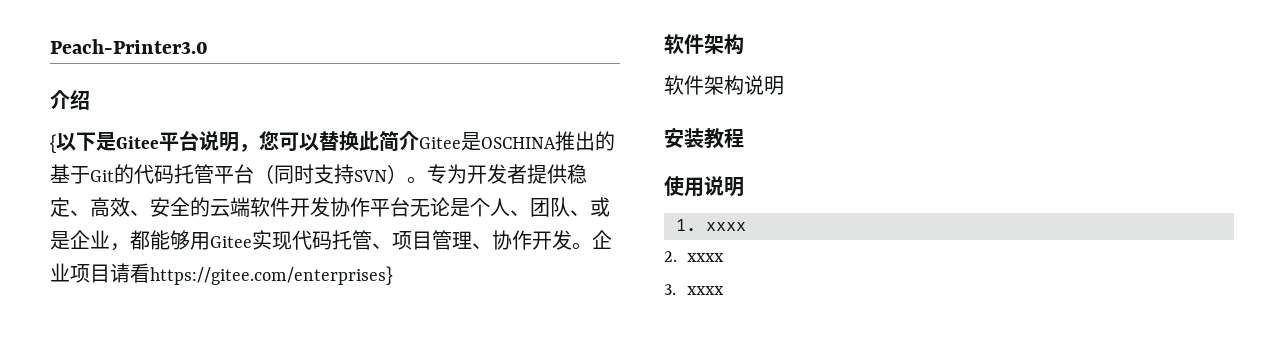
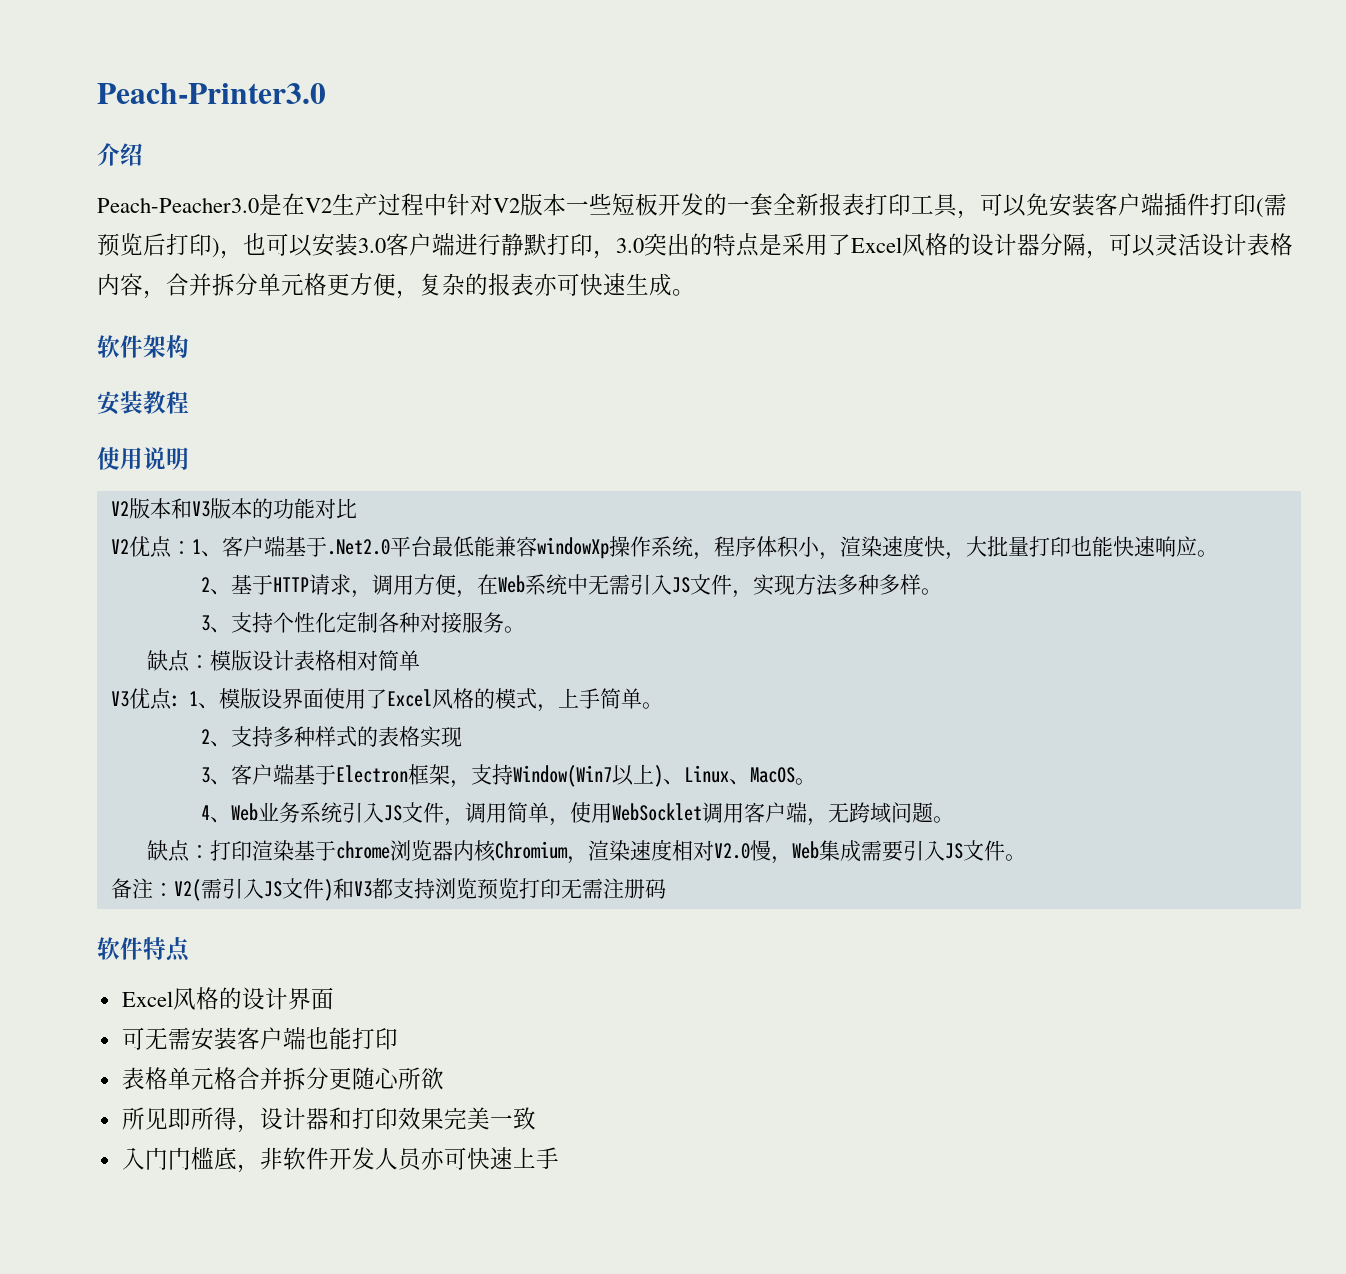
- {以下是Gitee平台说明，您可以替换此简介Gitee是OSCHINA推出的基于Git的代码托管平台（同时支持SVN）。专为开发者提供稳定、高效、安全的云端软件开发协作平台无论是个人、团队、或是企业，都能够用Gitee实现代码托管、项目管理、协作开发。企业项目请看https://gitee.com/enterprises}
+ Peach-Peacher3.0是在V2生产过程中针对V2版本一些短板开发的一套全新报表打印工具，可以免安装客户端插件打印(需预览后打印)，也可以安装3.0客户端进行静默打印，3.0突出的特点是采用了Excel风格的设计器分隔，可以灵活设计表格内容，合并拆分单元格更方便，复杂的报表亦可快速生成。
  软件架构
- 软件架构说明
- 1. xxxx
- 2. xxxx
- 3. xxxx
+ V2版本和V3版本的功能对比
+ V2优点：1、客户端基于.Net2.0平台最低能兼容windowXp操作系统，程序体积小，渲染速度快，大批量打印也能快速响应。
+ 2、基于HTTP请求，调用方便，在Web系统中无需引入JS文件，实现方法多种多样。
+ 3、支持个性化定制各种对接服务。
+ 缺点：模版设计表格相对简单
+ V3优点: 1、模版设界面使用了Excel风格的模式，上手简单。
+ 2、支持多种样式的表格实现
+ 3、客户端基于Electron框架，支持Window(Win7以上)、Linux、MacOS。
+ 4、Web业务系统引入JS文件，调用简单，使用WebSocklet调用客户端，无跨域问题。
+ 缺点：打印渲染基于chrome浏览器内核Chromium，渲染速度相对V2.0慢，Web集成需要引入JS文件。
+ 备注：V2(需引入JS文件)和V3都支持浏览预览打印无需注册码
+ 软件特点
+ Excel风格的设计界面
+ 可无需安装客户端也能打印
+ 表格单元格合并拆分更随心所欲
+ 所见即所得，设计器和打印效果完美一致
+ 入门门槛底，非软件开发人员亦可快速上手

